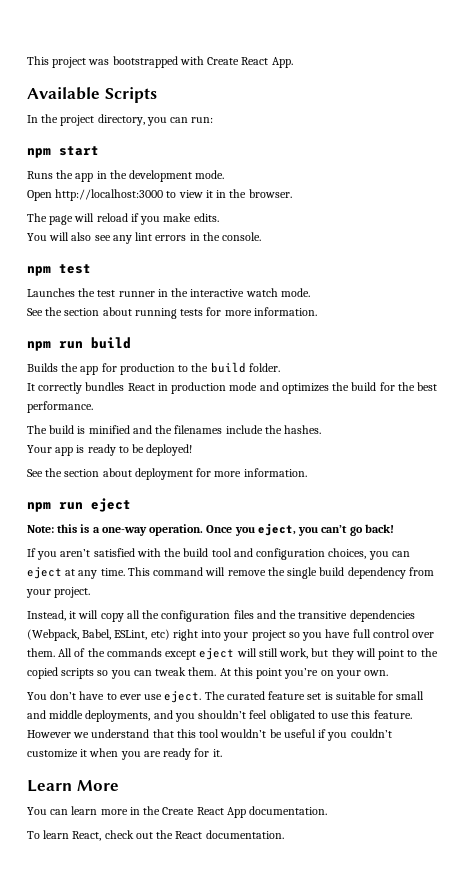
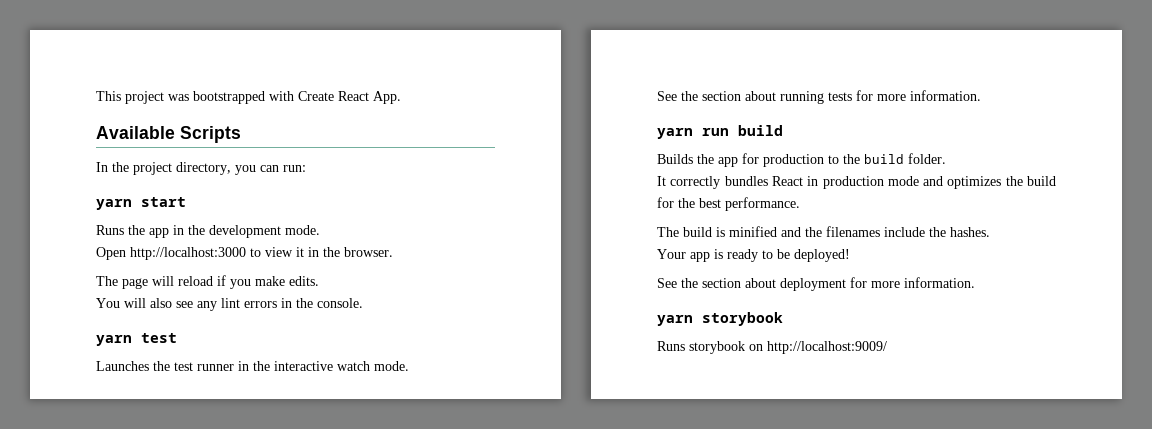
- npm start
+ yarn start
- npm test
+ yarn test
- npm run build
+ yarn run build
- npm run eject
- Note: this is a one-way operation. Once you eject, you can’t go back!
- If you aren’t satisfied with the build tool and configuration choices, you can eject at any time. This command will remove the single build dependency from your project.
- Instead, it will copy all the configuration files and the transitive dependencies (Webpack, Babel, ESLint, etc) right into your project so you have full control over them. All of the commands except eject will still work, but they will point to the copied scripts so you can tweak them. At this point you’re on your own.
- You don’t have to ever use eject. The curated feature set is suitable for small and middle deployments, and you shouldn’t feel obligated to use this feature. However we understand that this tool wouldn’t be useful if you couldn’t customize it when you are ready for it.
- Learn More
- You can learn more in the Create React App documentation.
- To learn React, check out the React documentation.
+ yarn storybook
+ Runs storybook on http://localhost:9009/

